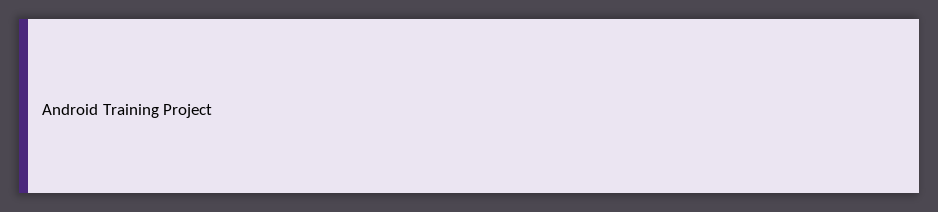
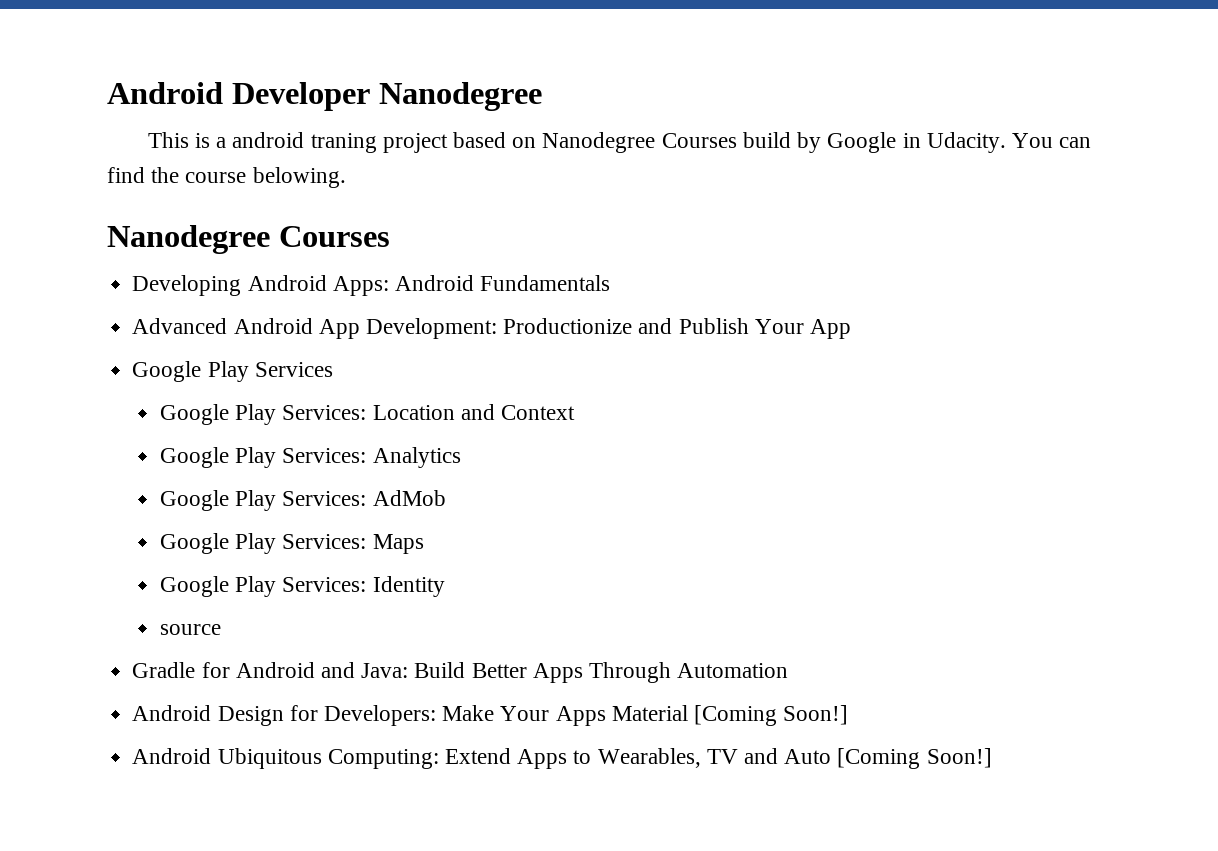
- Android Training Project
+ Android Developer Nanodegree
+ This is a android traning project based on Nanodegree Courses build by Google in Udacity. You can find the course belowing.
+ Nanodegree Courses
+ Developing Android Apps: Android Fundamentals
+ Advanced Android App Development: Productionize and Publish Your App
+ Google Play Services
+ Google Play Services: Location and Context
+ Google Play Services: Analytics
+ Google Play Services: AdMob
+ Google Play Services: Maps
+ Google Play Services: Identity
+ source
+ Gradle for Android and Java: Build Better Apps Through Automation
+ Android Design for Developers: Make Your Apps Material [Coming Soon!]
+ Android Ubiquitous Computing: Extend Apps to Wearables, TV and Auto [Coming Soon!]

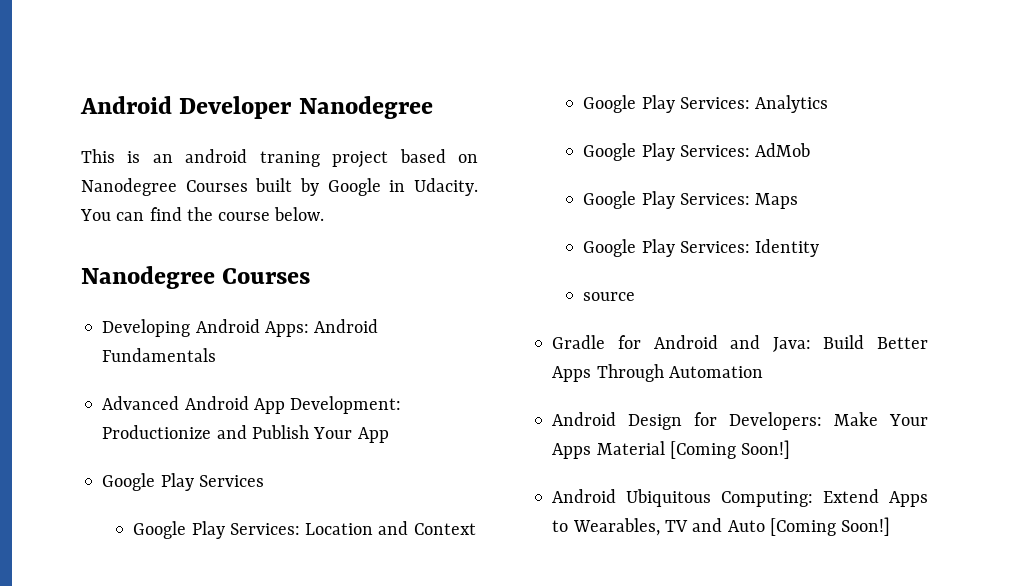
- This is a android traning project based on Nanodegree Courses build by Google in Udacity.
+ This is an android traning project based on Nanodegree Courses built by Google in Udacity.
- You can find the course belowing.
+ You can find the course below.

